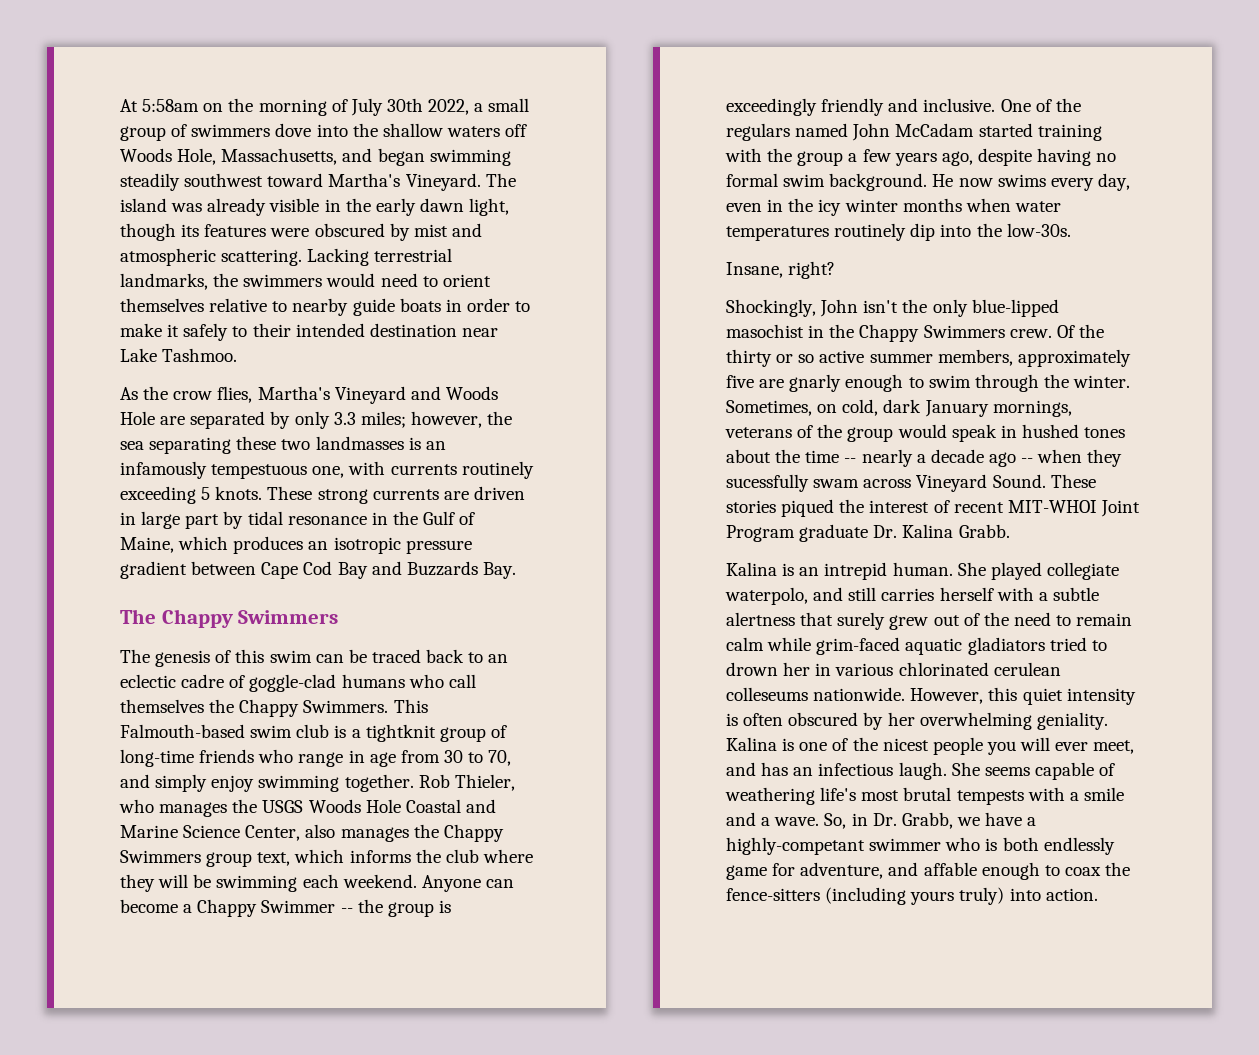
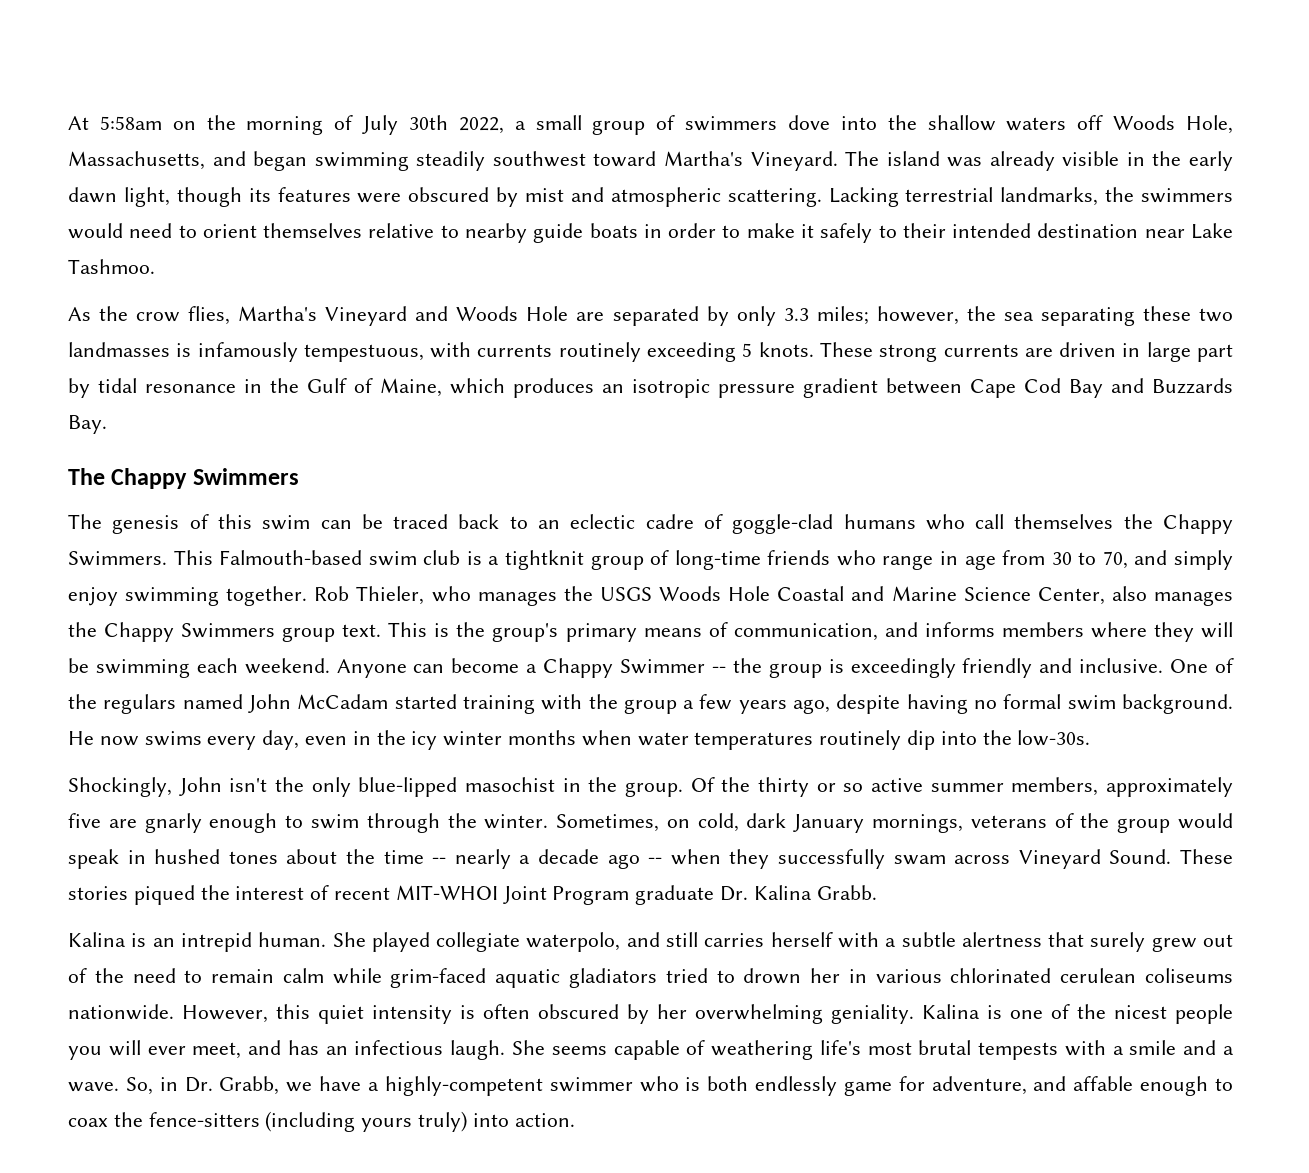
- As the crow flies, Martha's Vineyard and Woods Hole are separated by only 3.3 miles; however, the sea separating these two landmasses is an infamously tempestuous one, with currents routinely exceeding 5 knots.
+ As the crow flies, Martha's Vineyard and Woods Hole are separated by only 3.3 miles; however, the sea separating these two landmasses is infamously tempestuous, with currents routinely exceeding 5 knots.
- Rob Thieler, who manages the USGS Woods Hole Coastal and Marine Science Center, also manages the Chappy Swimmers group text, which informs the club where they will be swimming each weekend.
+ Rob Thieler, who manages the USGS Woods Hole Coastal and Marine Science Center, also manages the Chappy Swimmers group text. This is the group's primary means of communication, and informs members where they will be swimming each weekend.
- Insane, right?
- Shockingly, John isn't the only blue-lipped masochist in the Chappy Swimmers crew.
+ Shockingly, John isn't the only blue-lipped masochist in the group.
- Sometimes, on cold, dark January mornings, veterans of the group would speak in hushed tones about the time -- nearly a decade ago -- when they sucessfully swam across Vineyard Sound.
+ Sometimes, on cold, dark January mornings, veterans of the group would speak in hushed tones about the time -- nearly a decade ago -- when they successfully swam across Vineyard Sound.
- She played collegiate waterpolo, and still carries herself with a subtle alertness that surely grew out of the need to remain calm while grim-faced aquatic gladiators tried to drown her in various chlorinated cerulean colleseums nationwide.
+ She played collegiate waterpolo, and still carries herself with a subtle alertness that surely grew out of the need to remain calm while grim-faced aquatic gladiators tried to drown her in various chlorinated cerulean coliseums nationwide.
- So, in Dr. Grabb, we have a highly-competant swimmer who is both endlessly game for adventure, and affable enough to coax the fence-sitters (including yours truly) into action.
+ So, in Dr. Grabb, we have a highly-competent swimmer who is both endlessly game for adventure, and affable enough to coax the fence-sitters (including yours truly) into action.

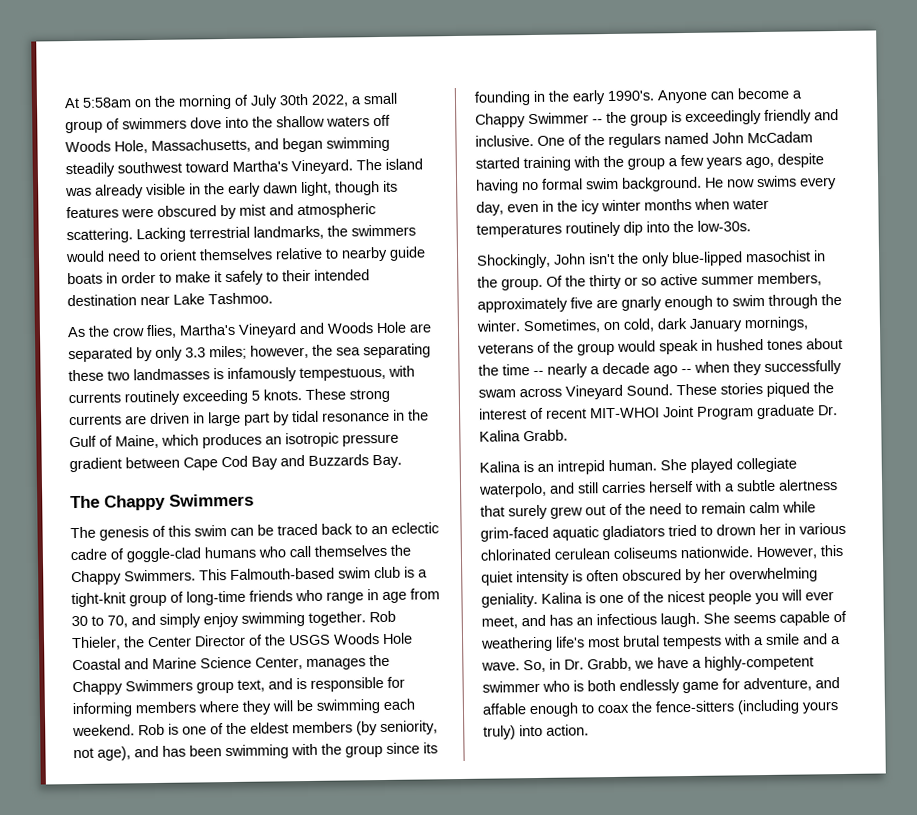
- This Falmouth-based swim club is a tightknit group of long-time friends who range in age from 30 to 70, and simply enjoy swimming together.
+ This Falmouth-based swim club is a tight-knit group of long-time friends who range in age from 30 to 70, and simply enjoy swimming together.
- Rob Thieler, who manages the USGS Woods Hole Coastal and Marine Science Center, also manages the Chappy Swimmers group text. This is the group's primary means of communication, and informs members where they will be swimming each weekend.
+ Rob Thieler, the Center Director of the USGS Woods Hole Coastal and Marine Science Center, manages the Chappy Swimmers group text, and is responsible for informing members where they will be swimming each weekend.
+ Rob is one of the eldest members (by seniority, not age), and has been swimming with the group since its founding in the early 1990's.

